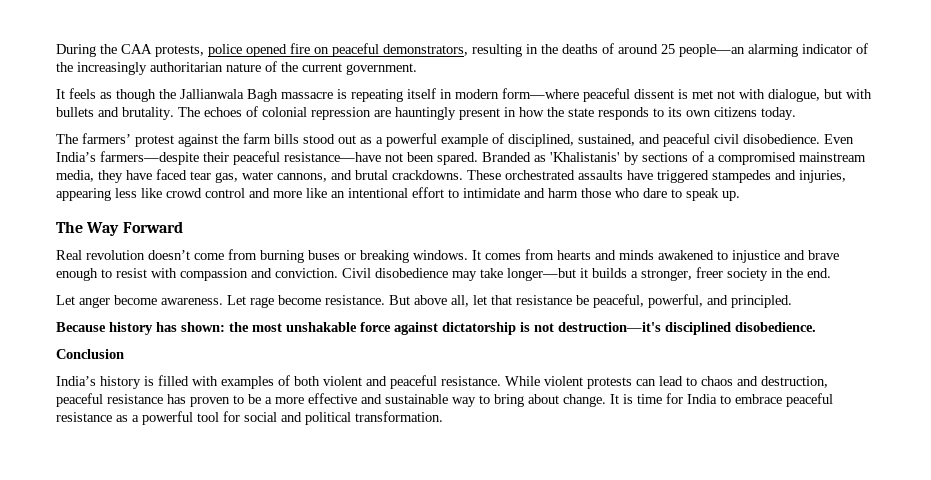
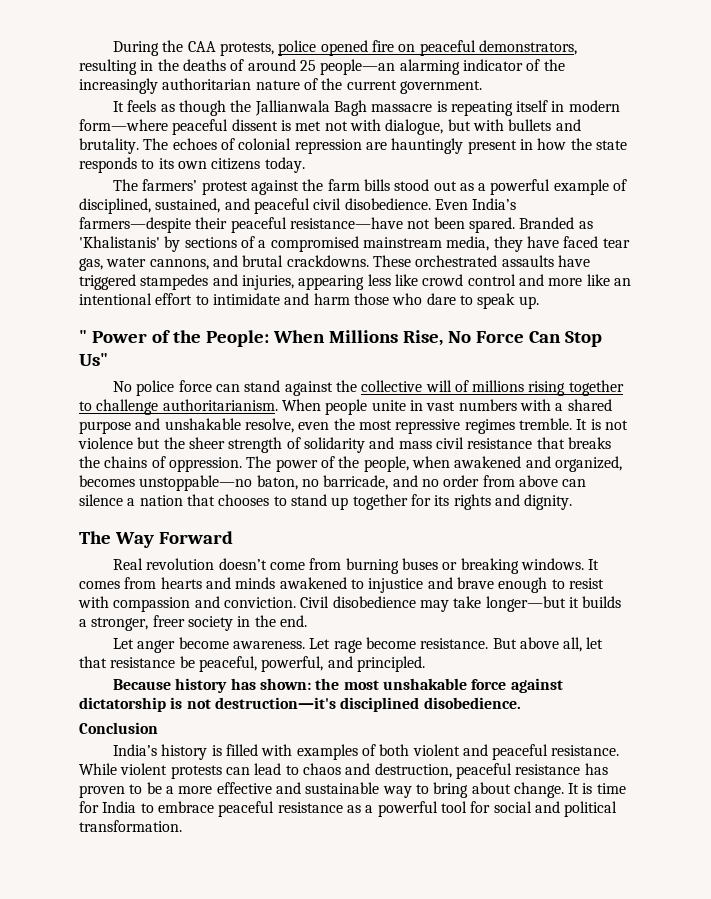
+ " Power of the People: When Millions Rise, No Force Can Stop Us"
+ No police force can stand against the collective will of millions rising together to challenge authoritarianism. When people unite in vast numbers with a shared purpose and unshakable resolve, even the most repressive regimes tremble. It is not violence but the sheer strength of solidarity and mass civil resistance that breaks the chains of oppression. The power of the people, when awakened and organized, becomes unstoppable—no baton, no barricade, and no order from above can silence a nation that chooses to stand up together for its rights and dignity.

